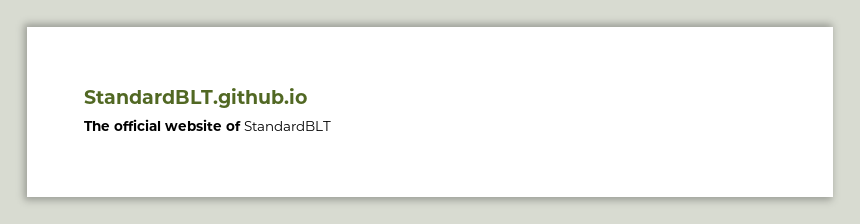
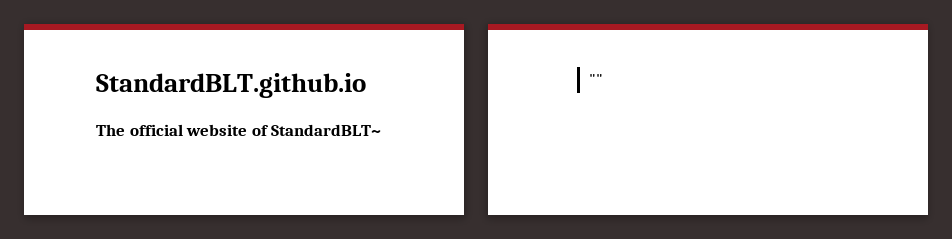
- The official website of StandardBLT
+ The official website of StandardBLT~
+ ""

